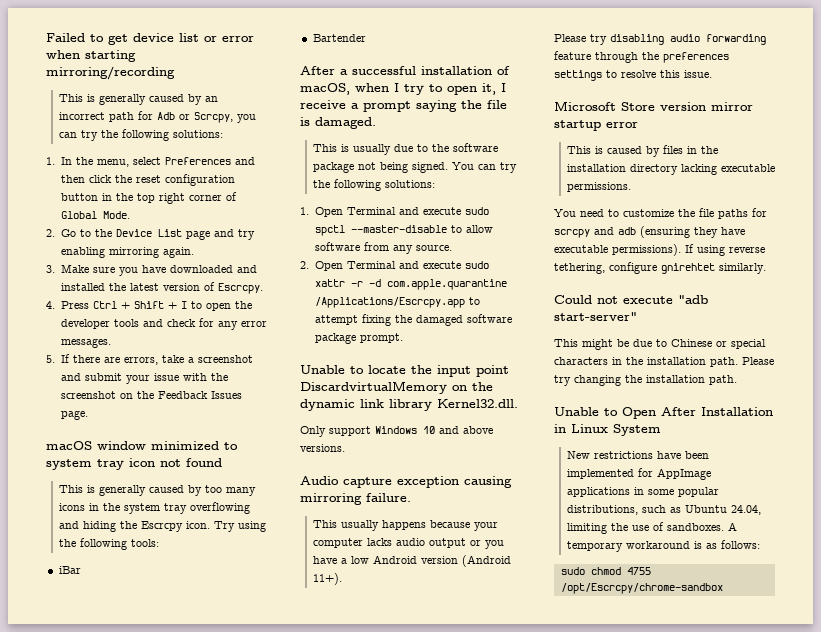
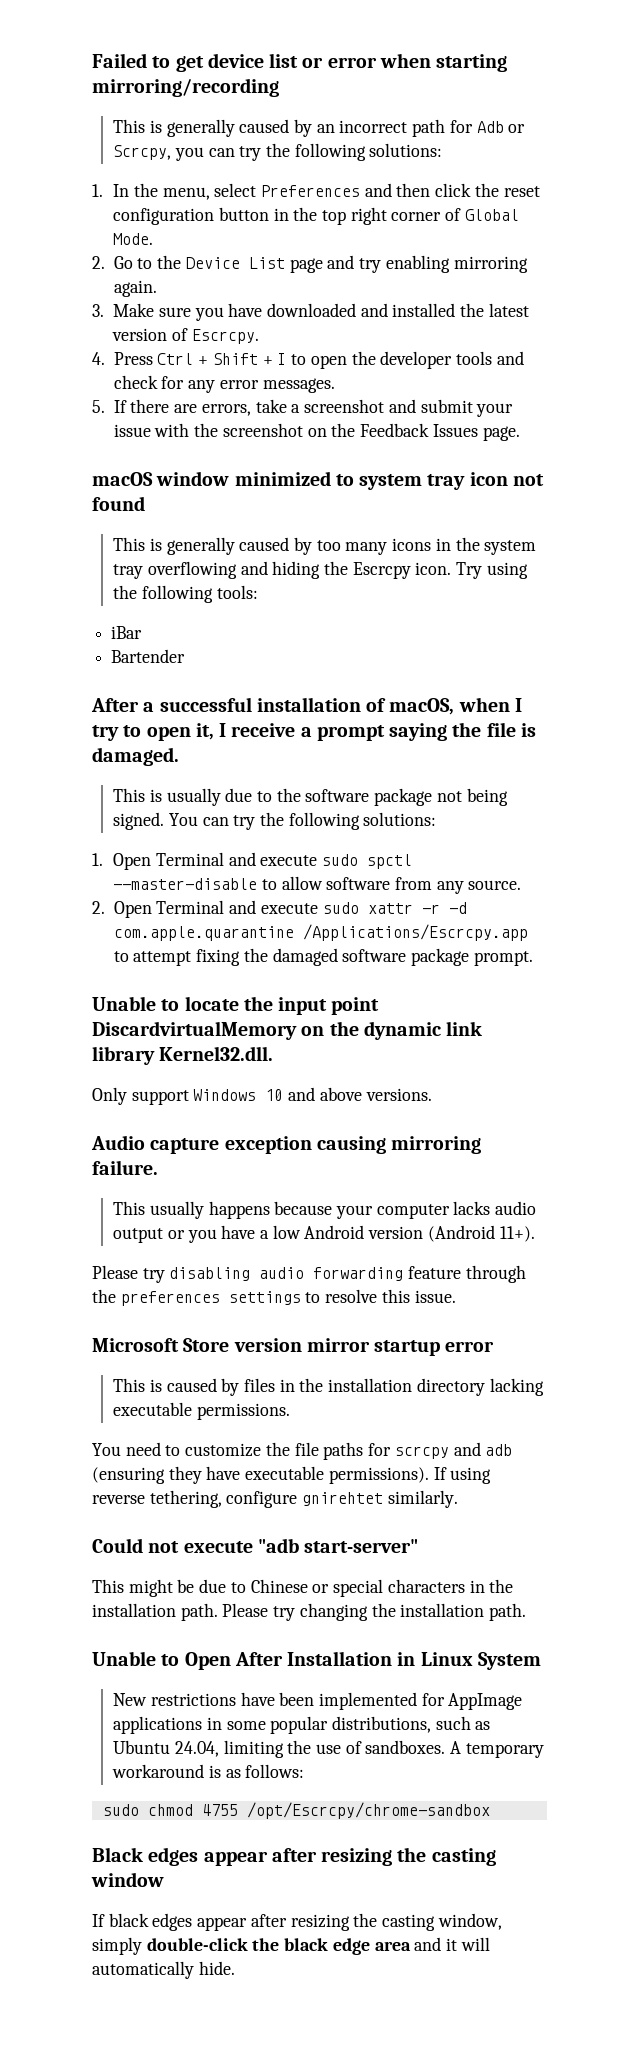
+ Black edges appear after resizing the casting window
+ If black edges appear after resizing the casting window, simply double-click the black edge area and it will automatically hide.

